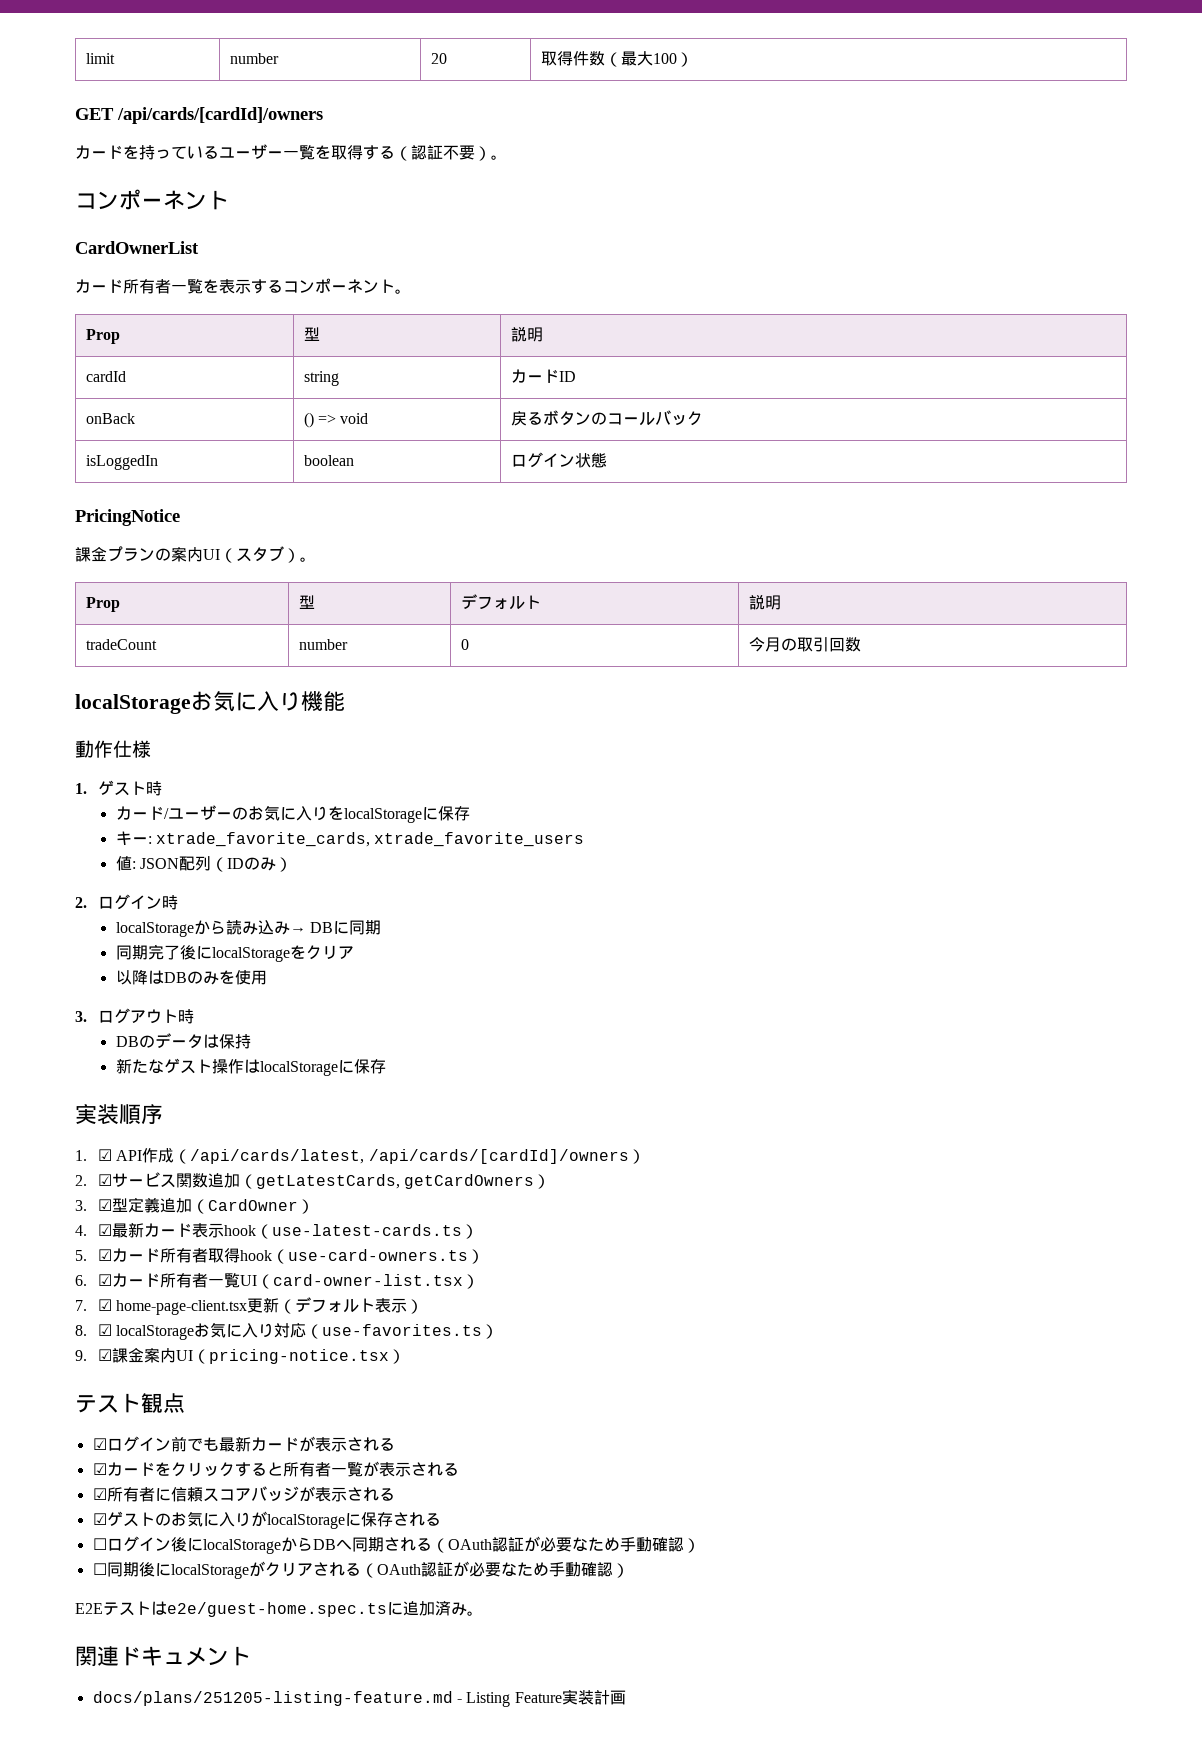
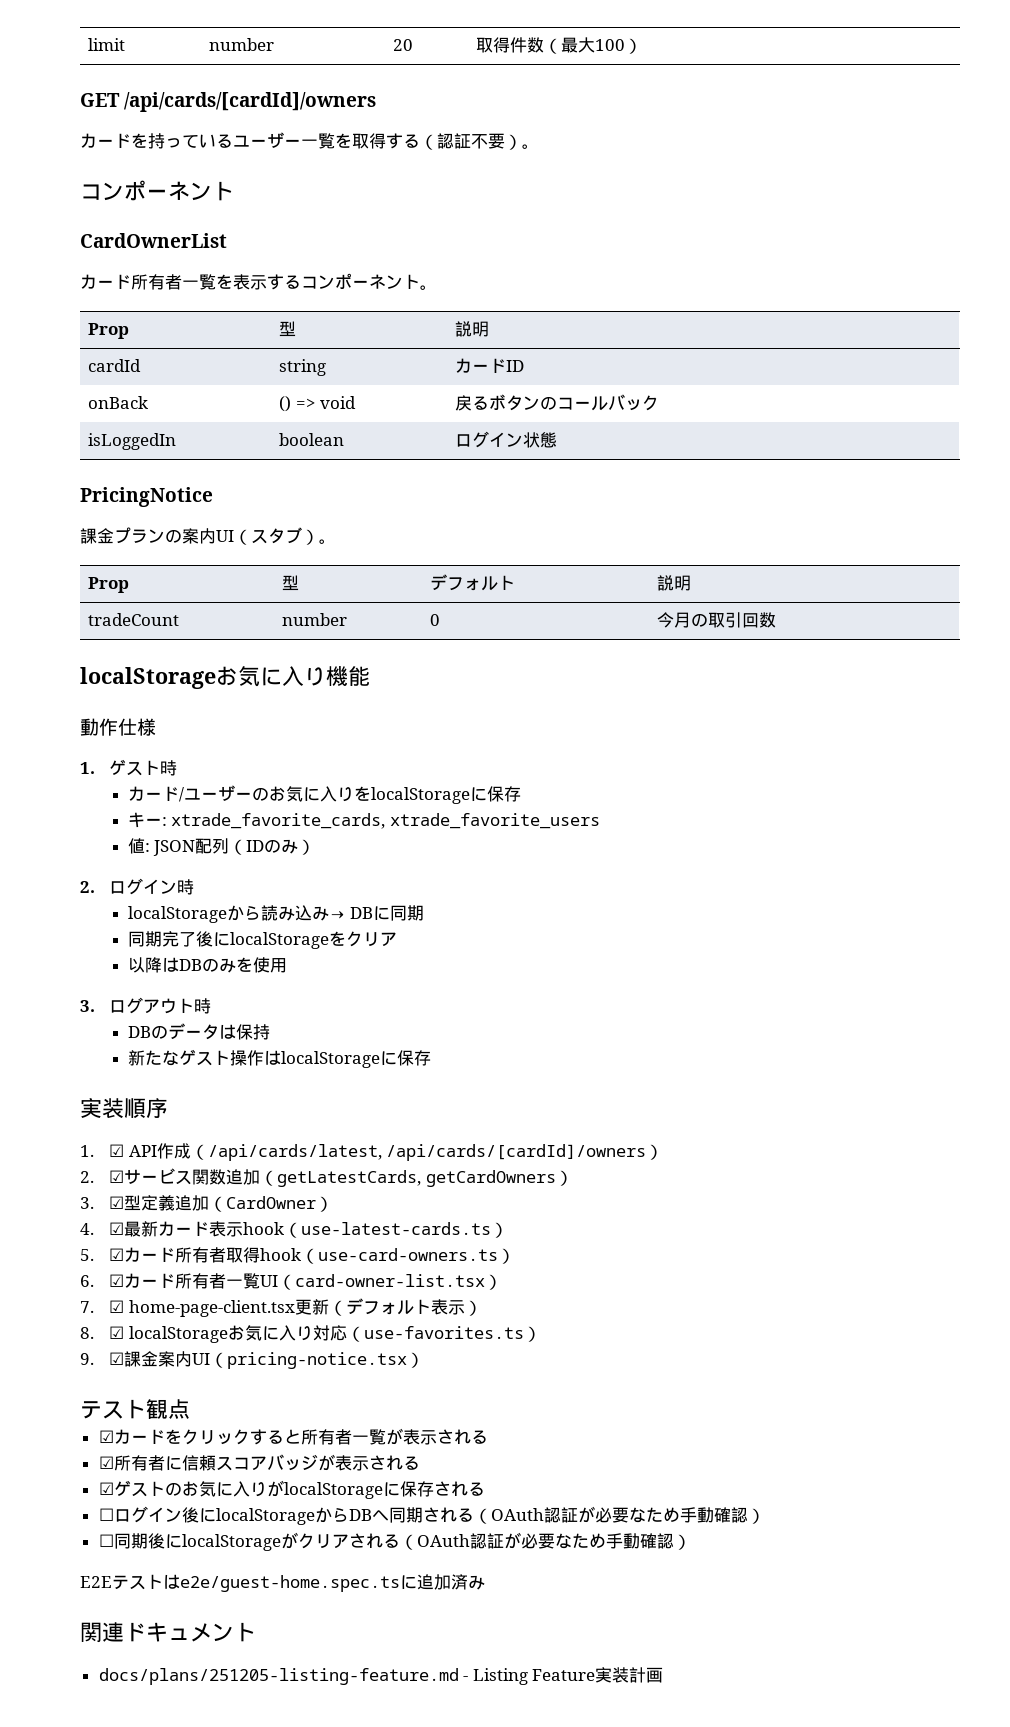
- ☑ログイン前でも最新カードが表示される
- E2Eテストはe2e/guest-home.spec.tsに追加済み。
+ E2Eテストはe2e/guest-home.spec.tsに追加済み

